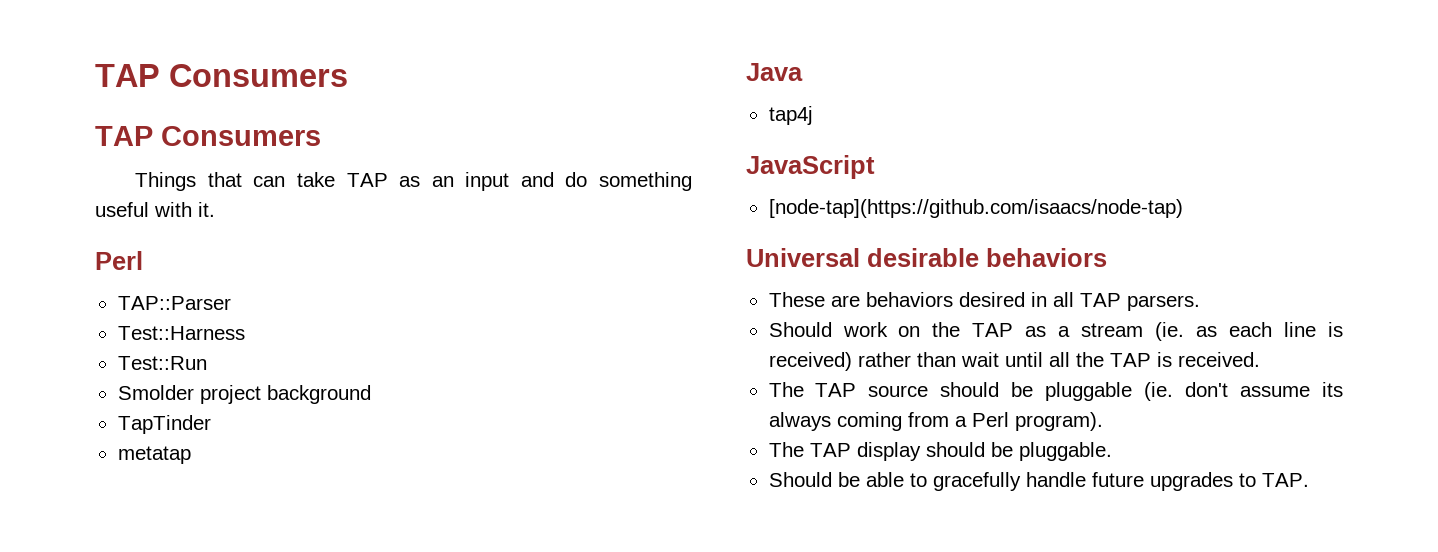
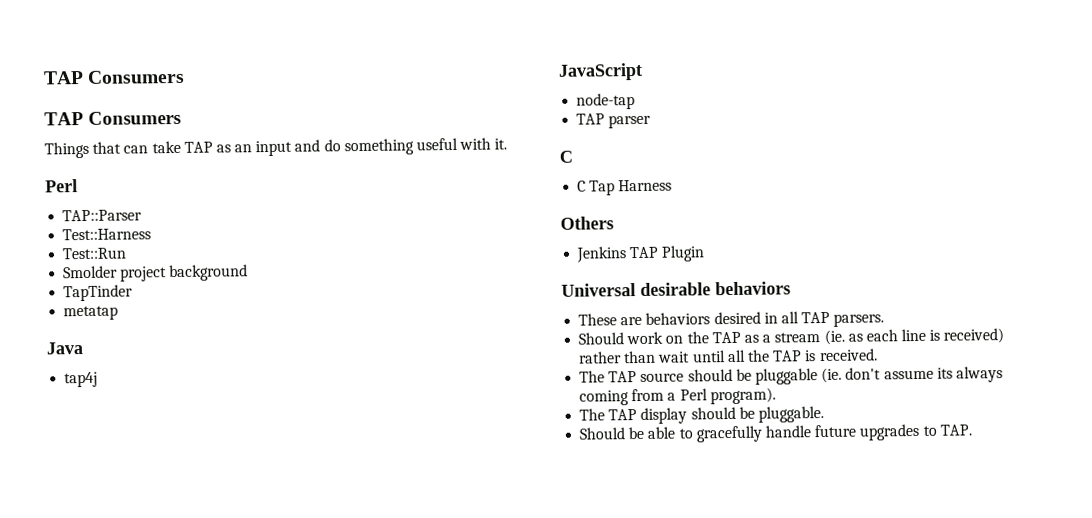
- [node-tap](https://github.com/isaacs/node-tap)
+ node-tap
+ TAP parser
+ C
+ C Tap Harness
+ Others
+ Jenkins TAP Plugin

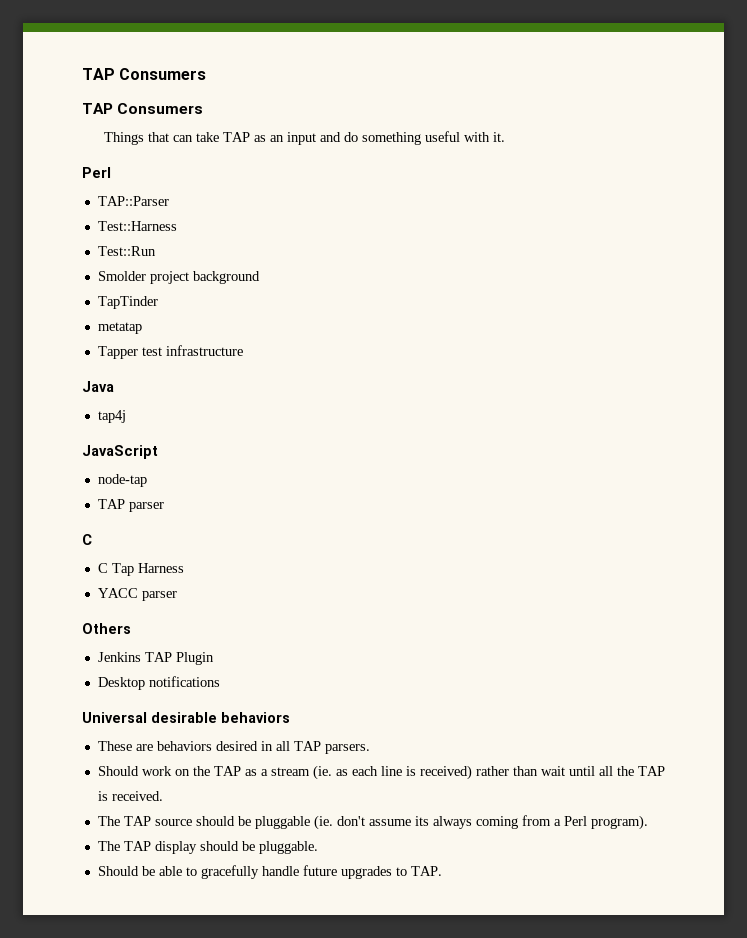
+ Tapper test infrastructure
+ YACC parser
+ Desktop notifications

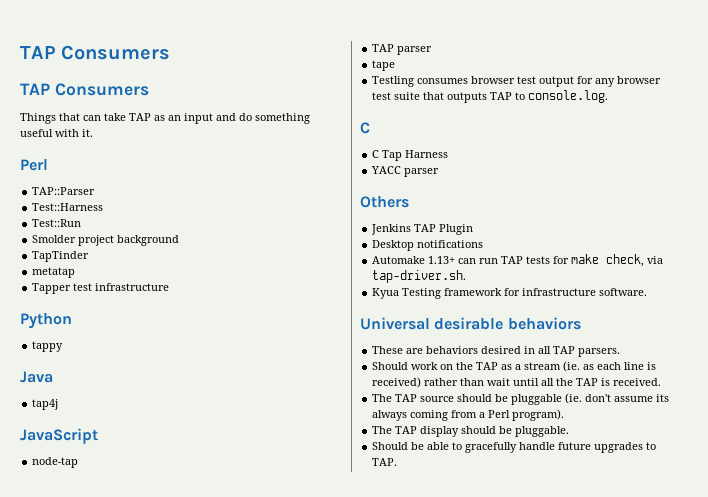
+ Python
+ tappy
+ tape
+ Testling consumes browser test output for any browser test suite that outputs TAP to console.log.
+ Automake 1.13+ can run TAP tests for make check, via tap-driver.sh.
+ Kyua Testing framework for infrastructure software.

